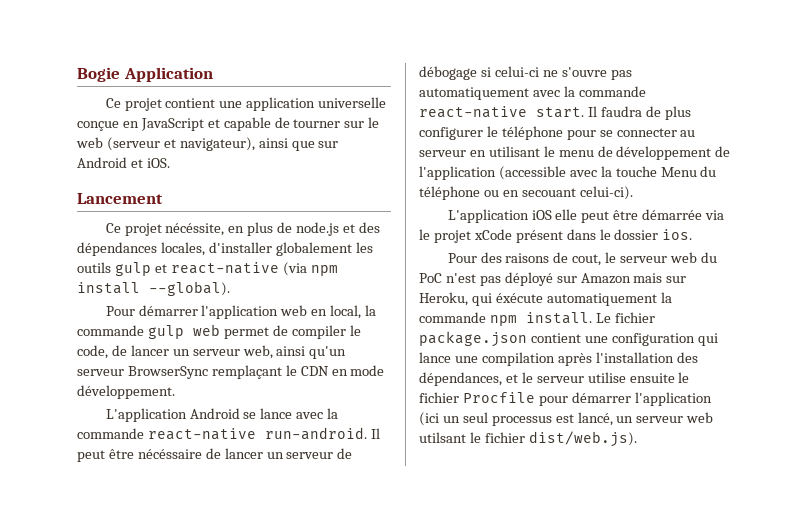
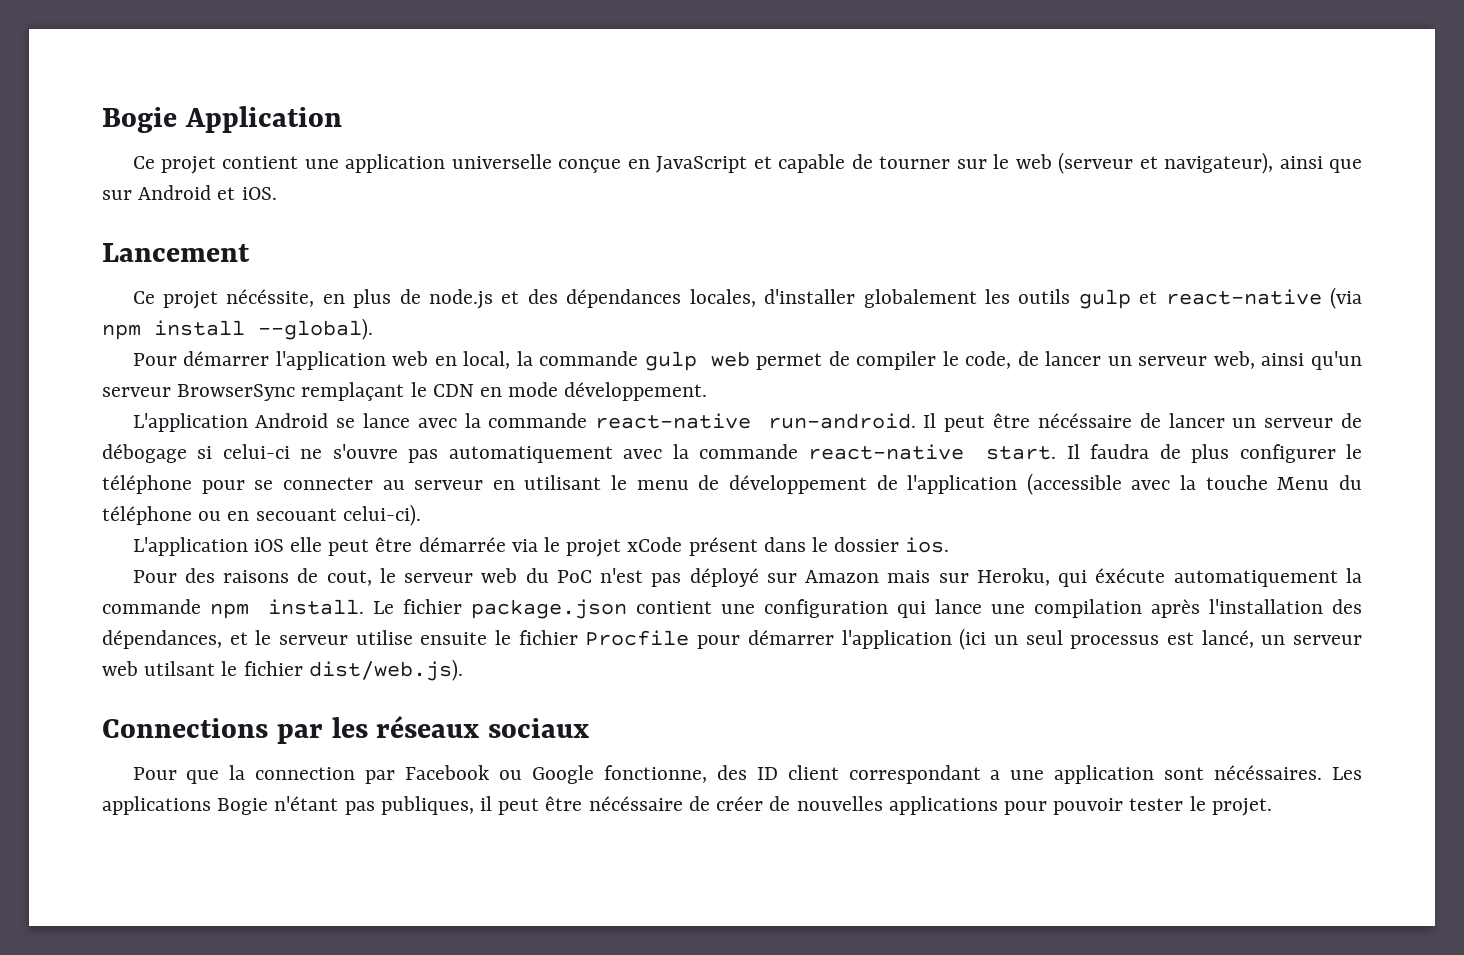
+ Connections par les réseaux sociaux
+ Pour que la connection par Facebook ou Google fonctionne, des ID client correspondant a une application sont nécéssaires. Les applications Bogie n'étant pas publiques, il peut être nécéssaire de créer de nouvelles applications pour pouvoir tester le projet.

